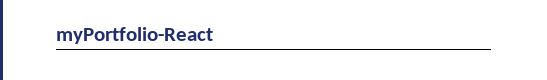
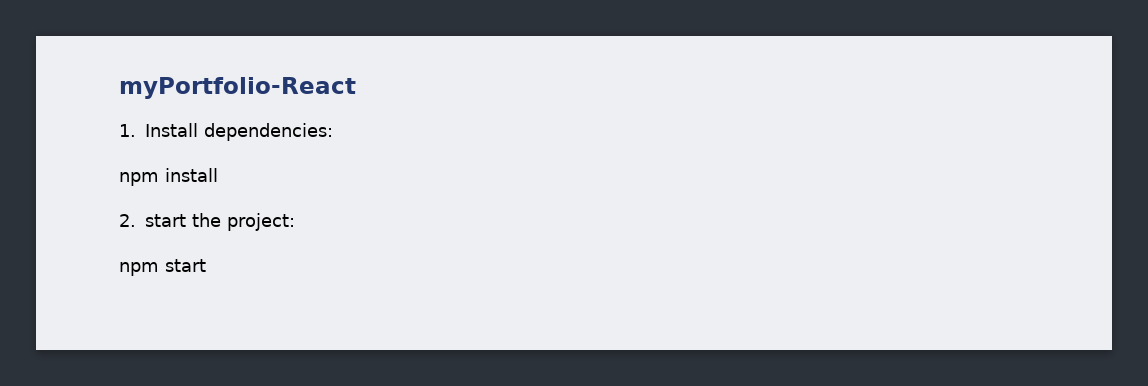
+ 1. Install dependencies:
+ npm install
+ 2. start the project:
+ npm start

